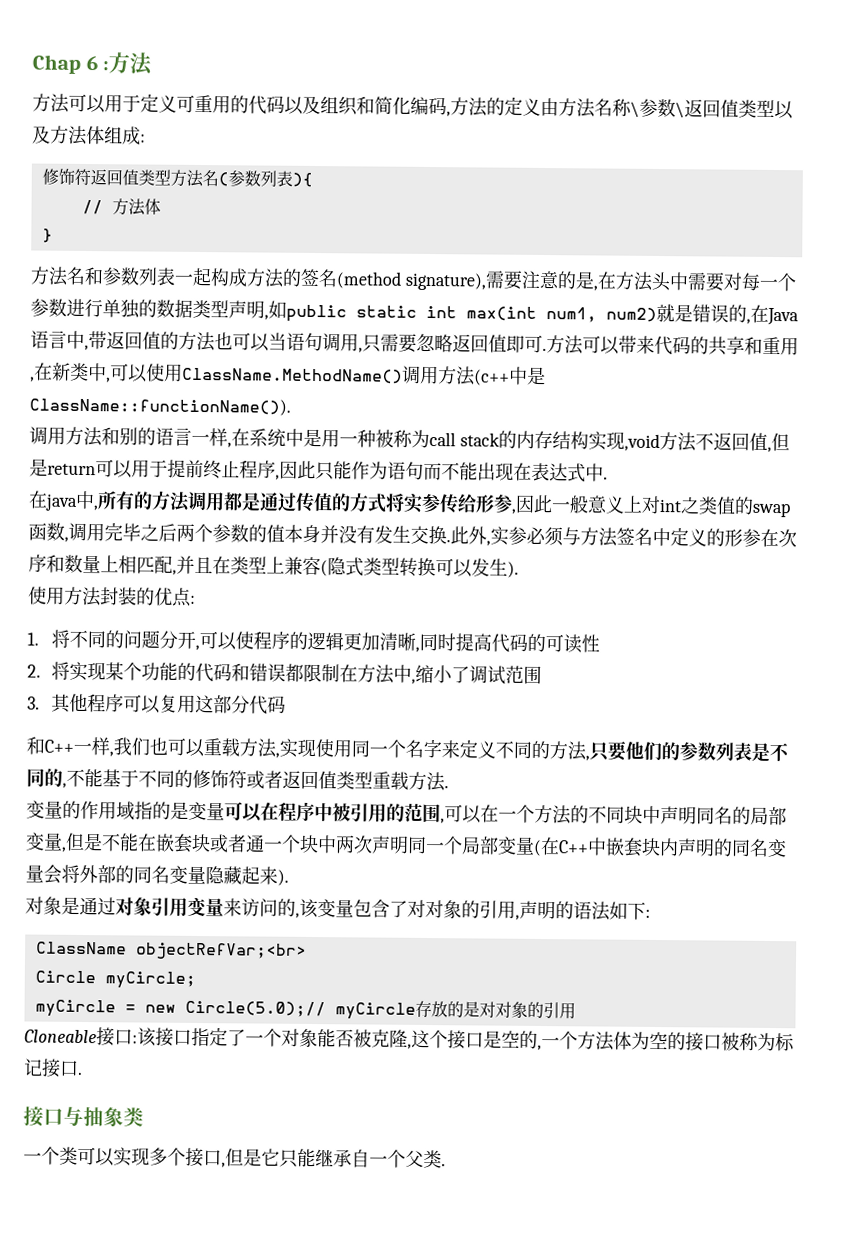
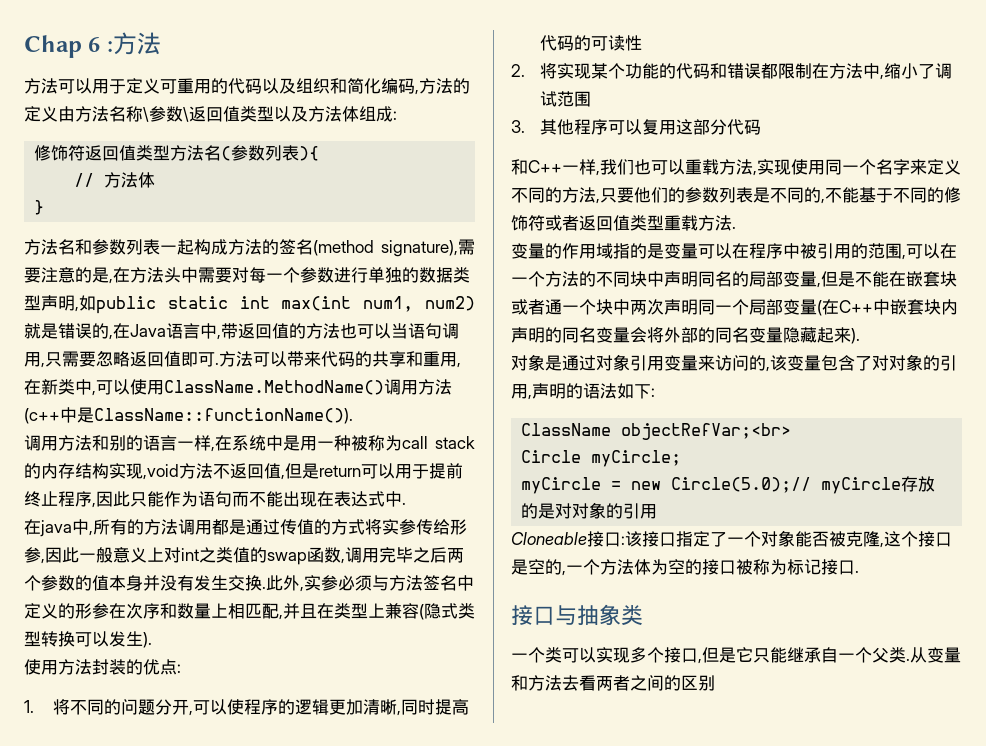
+ 从变量和方法去看两者之间的区别

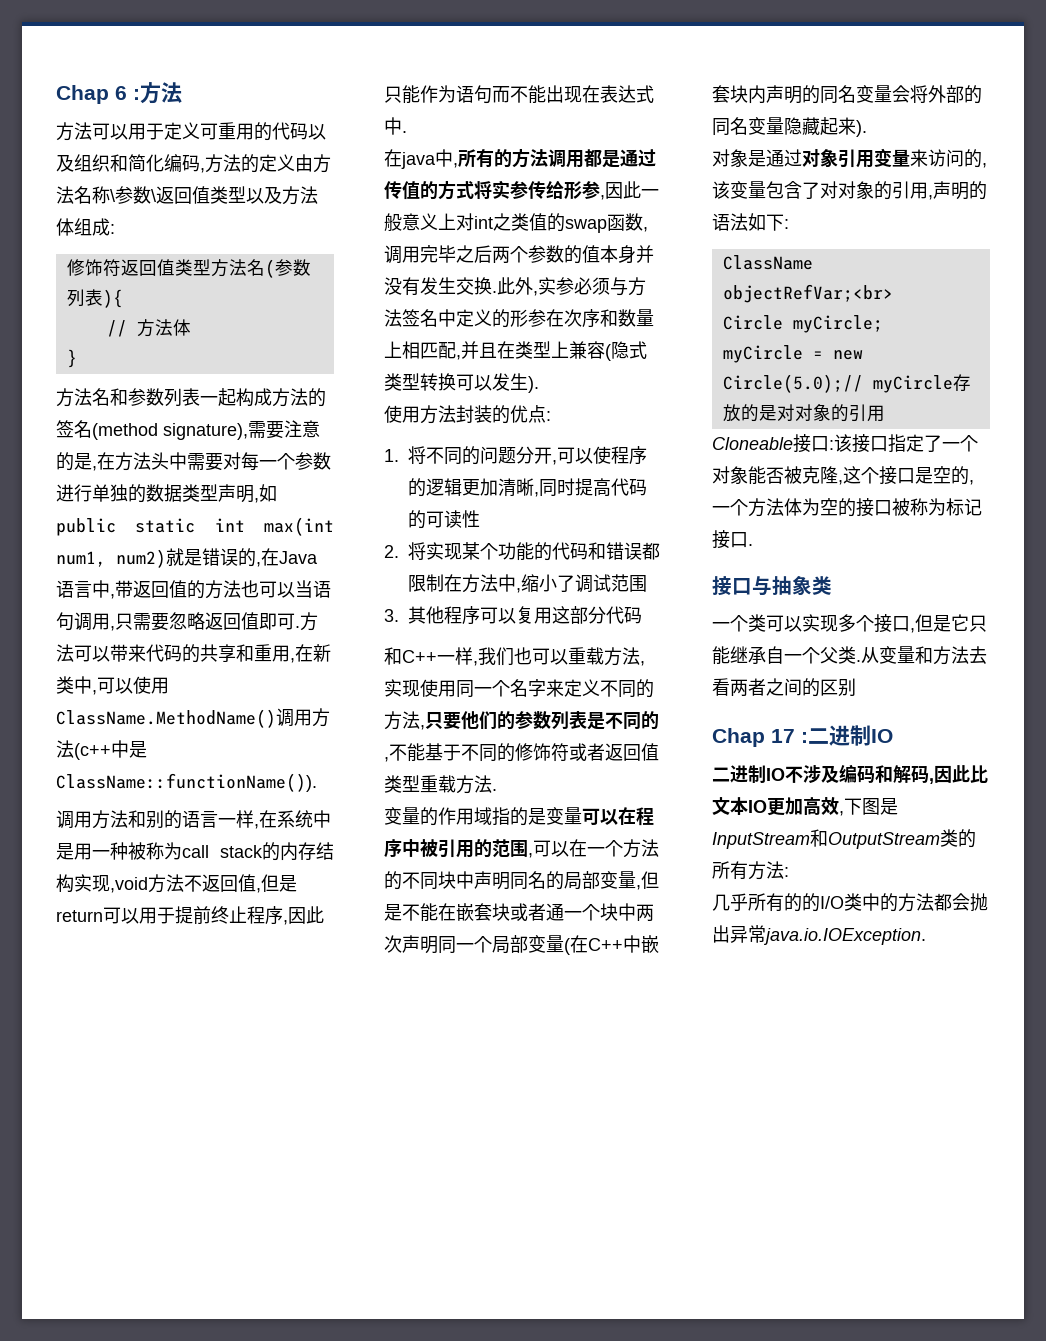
+ Chap 17 :二进制IO
+ 二进制IO不涉及编码和解码,因此比文本IO更加高效,下图是InputStream和OutputStream类的所有方法:
+ 几乎所有的的I/O类中的方法都会抛出异常java.io.IOException.

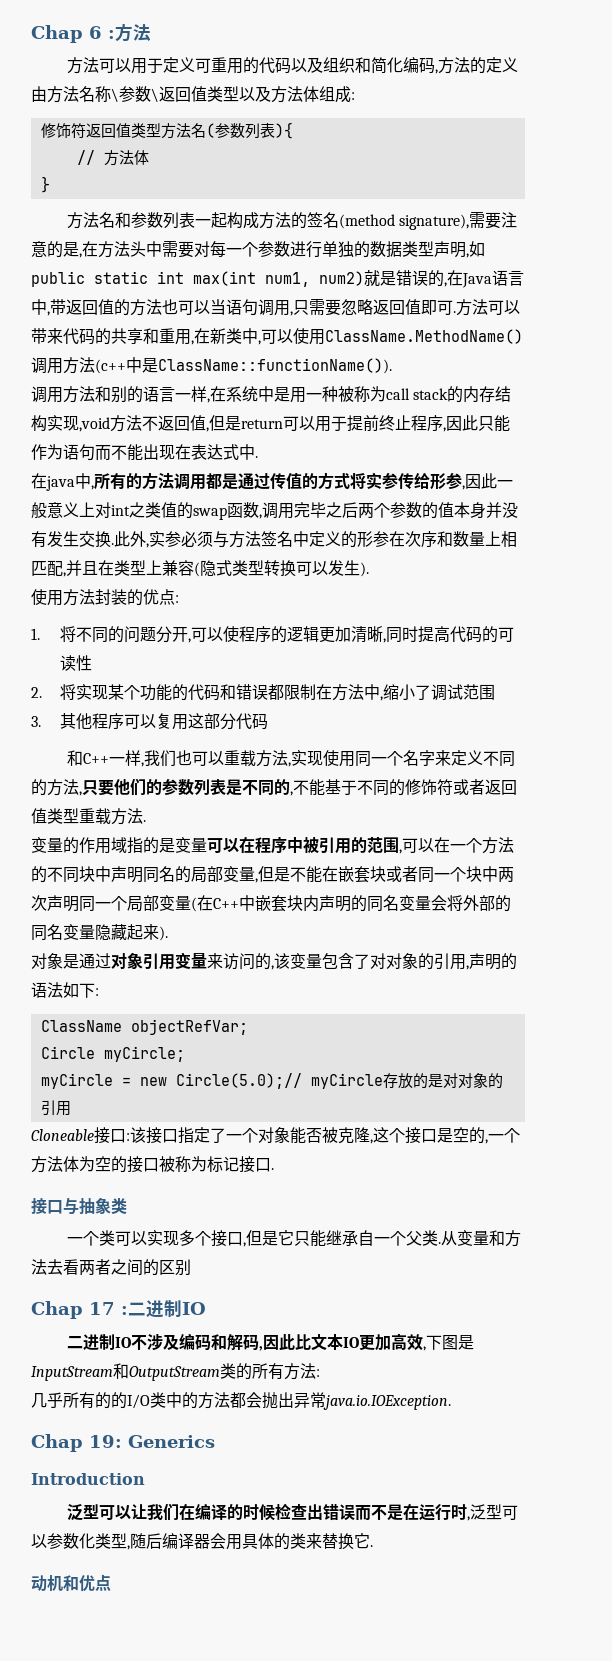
- 变量的作用域指的是变量可以在程序中被引用的范围,可以在一个方法的不同块中声明同名的局部变量,但是不能在嵌套块或者通一个块中两次声明同一个局部变量(在C++中嵌套块内声明的同名变量会将外部的同名变量隐藏起来).
+ 变量的作用域指的是变量可以在程序中被引用的范围,可以在一个方法的不同块中声明同名的局部变量,但是不能在嵌套块或者同一个块中两次声明同一个局部变量(在C++中嵌套块内声明的同名变量会将外部的同名变量隐藏起来).
- ClassName objectRefVar;<br>
+ ClassName objectRefVar;
+ Chap 19: Generics
+ Introduction
+ 泛型可以让我们在编译的时候检查出错误而不是在运行时,泛型可以参数化类型,随后编译器会用具体的类来替换它.
+ 动机和优点

